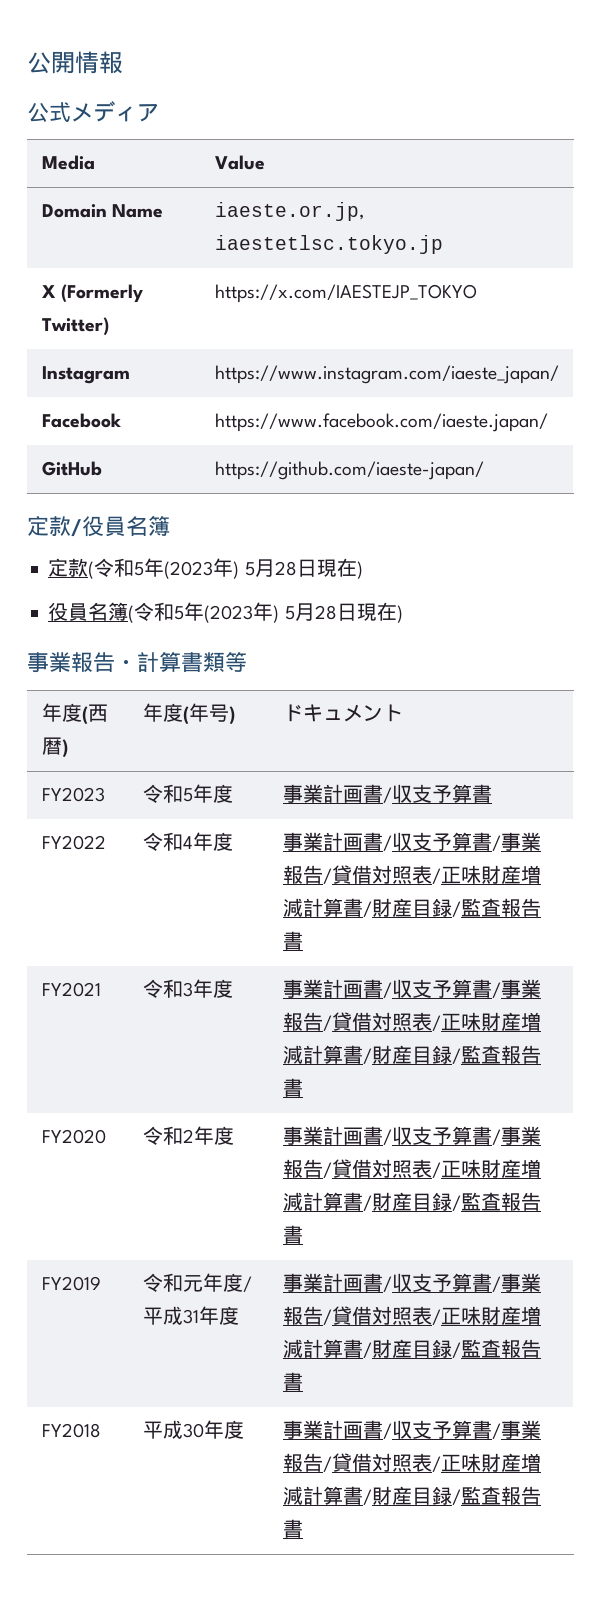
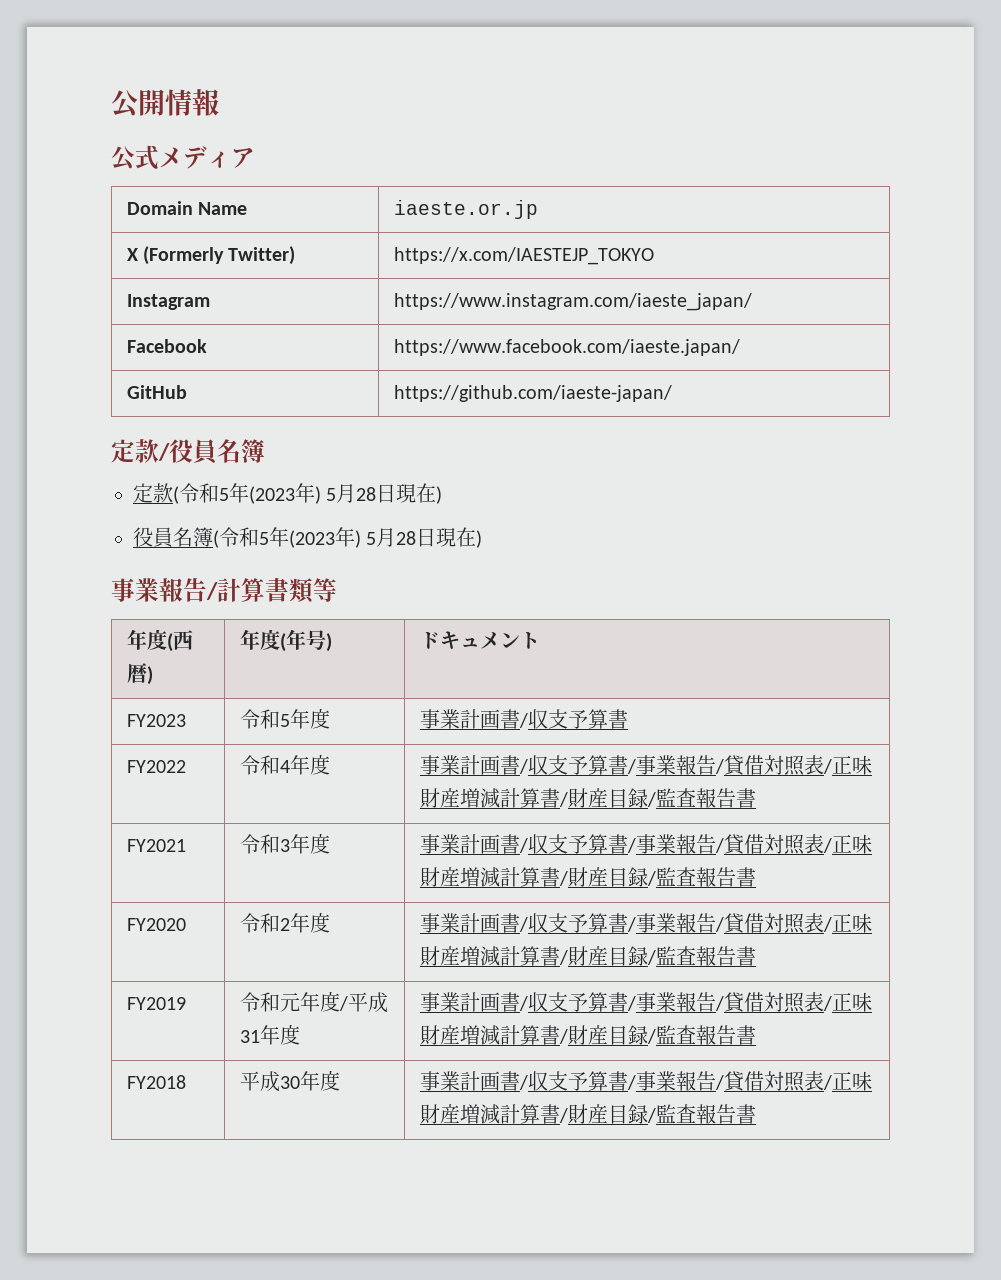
- Media | Value
- Domain Name | iaeste.or.jp, iaestetlsc.tokyo.jp
+ Domain Name | iaeste.or.jp
- 事業報告・計算書類等
+ 事業報告/計算書類等

